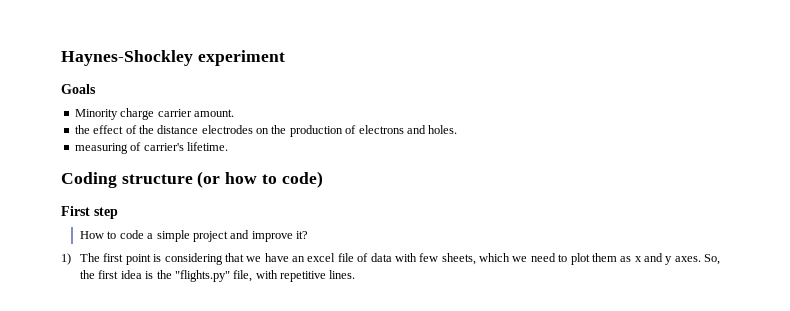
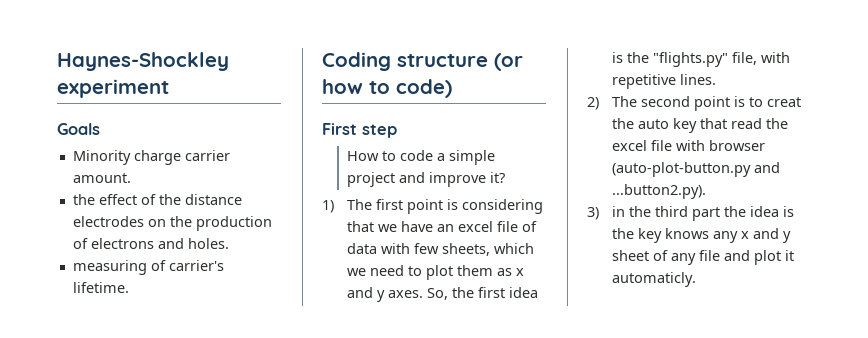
+ 2) The second point is to creat the auto key that read the excel file with browser (auto-plot-button.py and ...button2.py).
+ 3) in the third part the idea is the key knows any x and y sheet of any file and plot it automaticly.

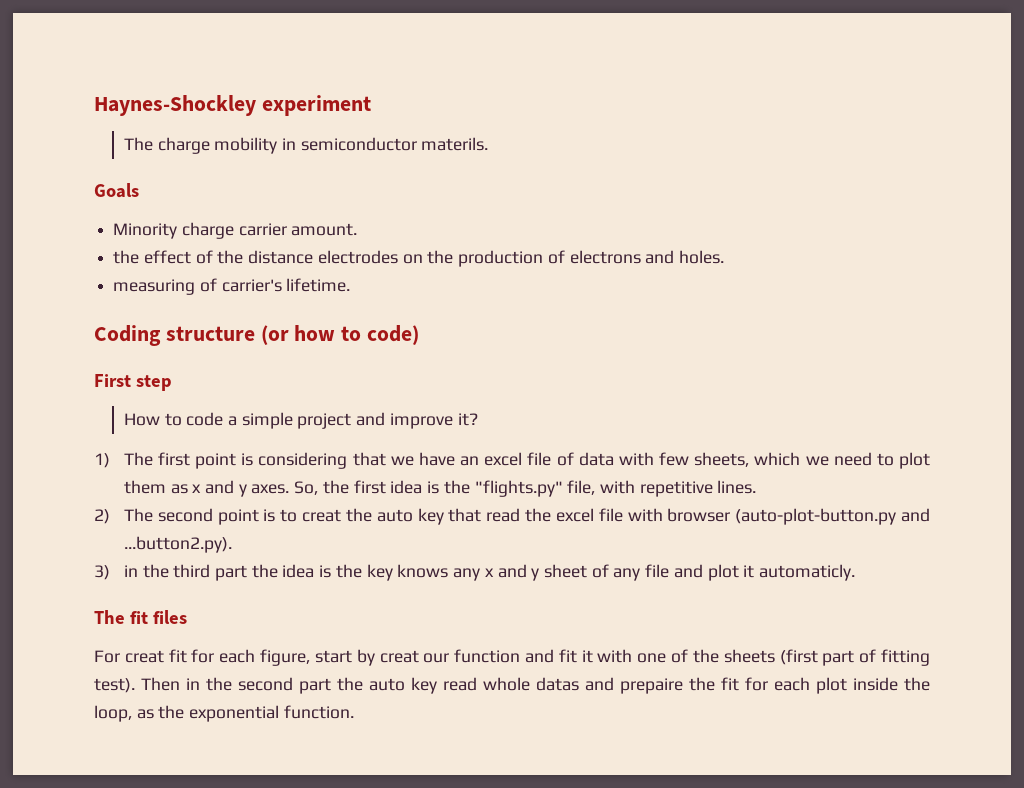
+ The charge mobility in semiconductor materils.
+ The fit files
+ For creat fit for each figure, start by creat our function and fit it with one of the sheets (first part of fitting test). Then in the second part the auto key read whole datas and prepaire the fit for each plot inside the loop, as the exponential function.

